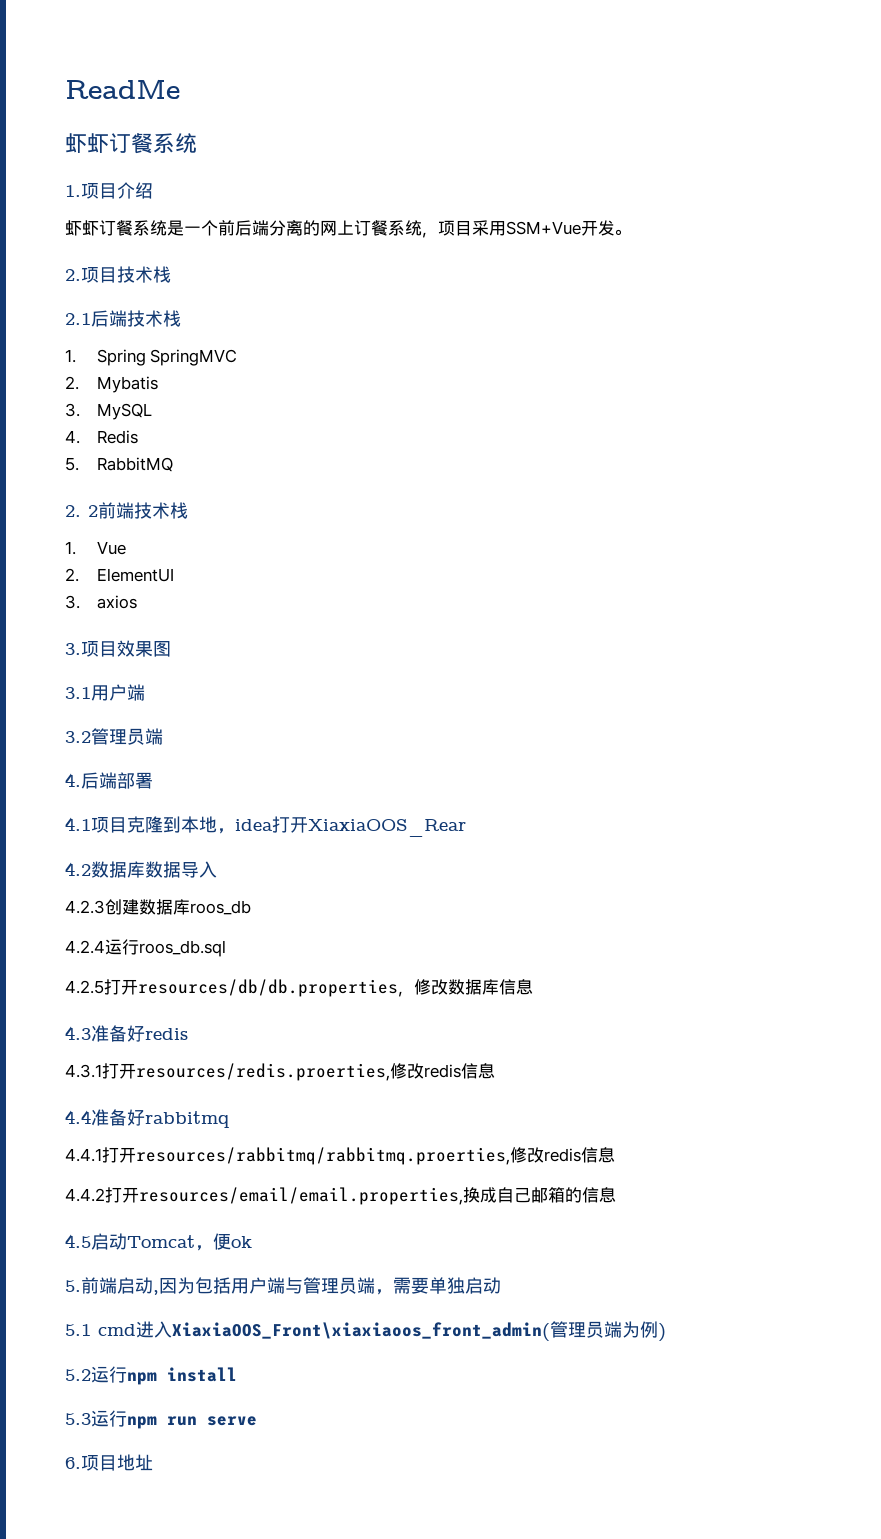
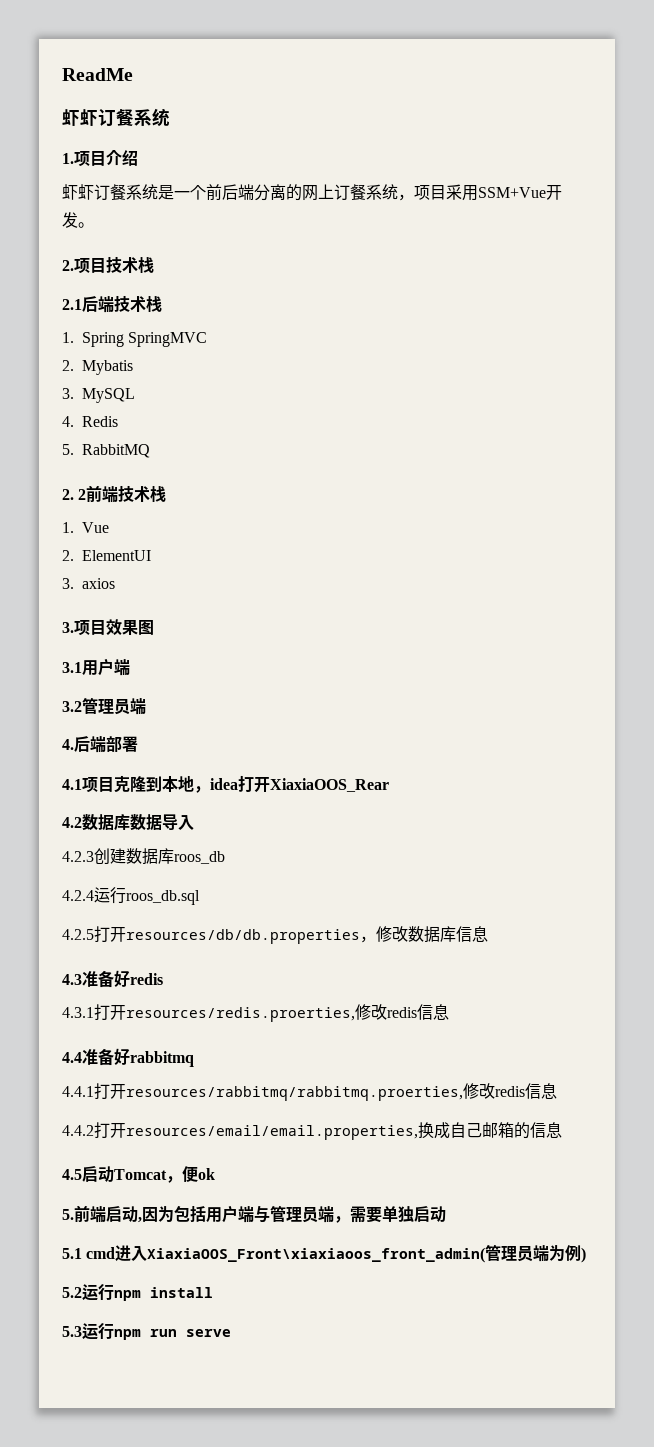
- 6.项目地址

